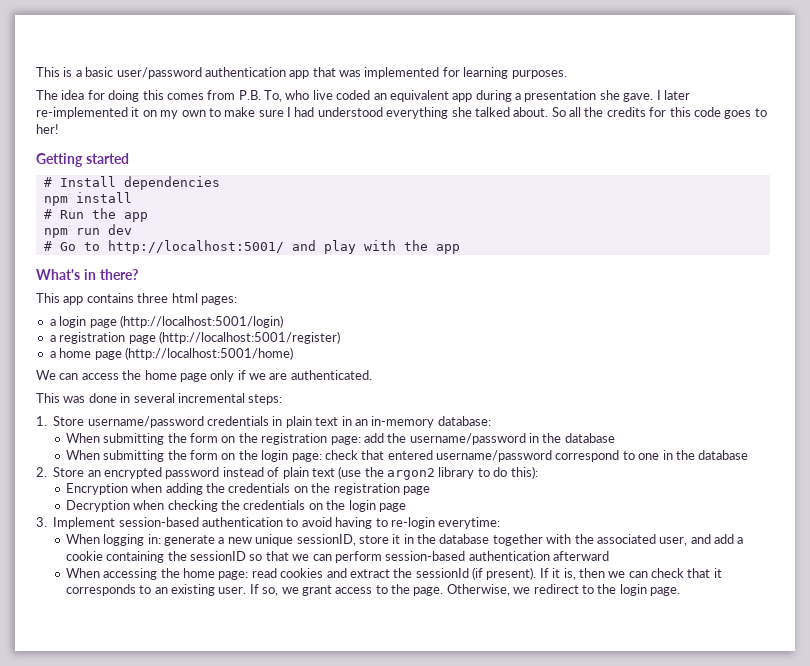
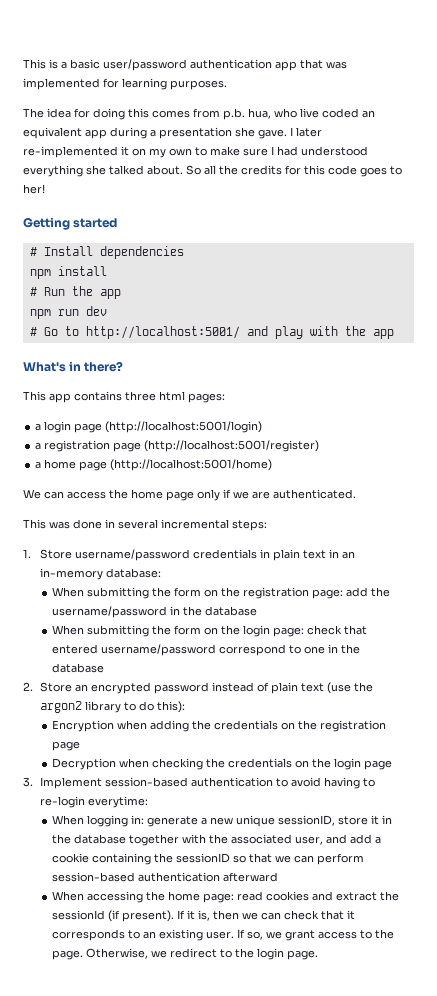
- The idea for doing this comes from P.B. To, who live coded an equivalent app during a presentation she gave.
+ The idea for doing this comes from p.b. hua, who live coded an equivalent app during a presentation she gave.

